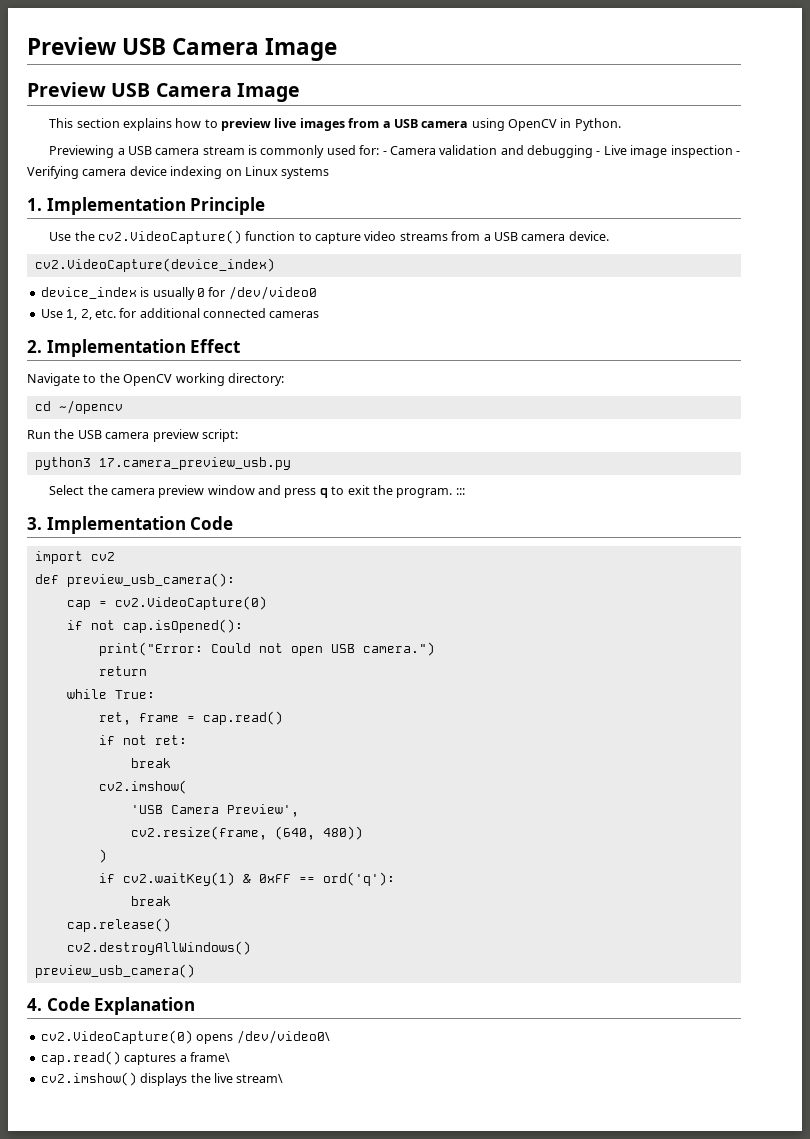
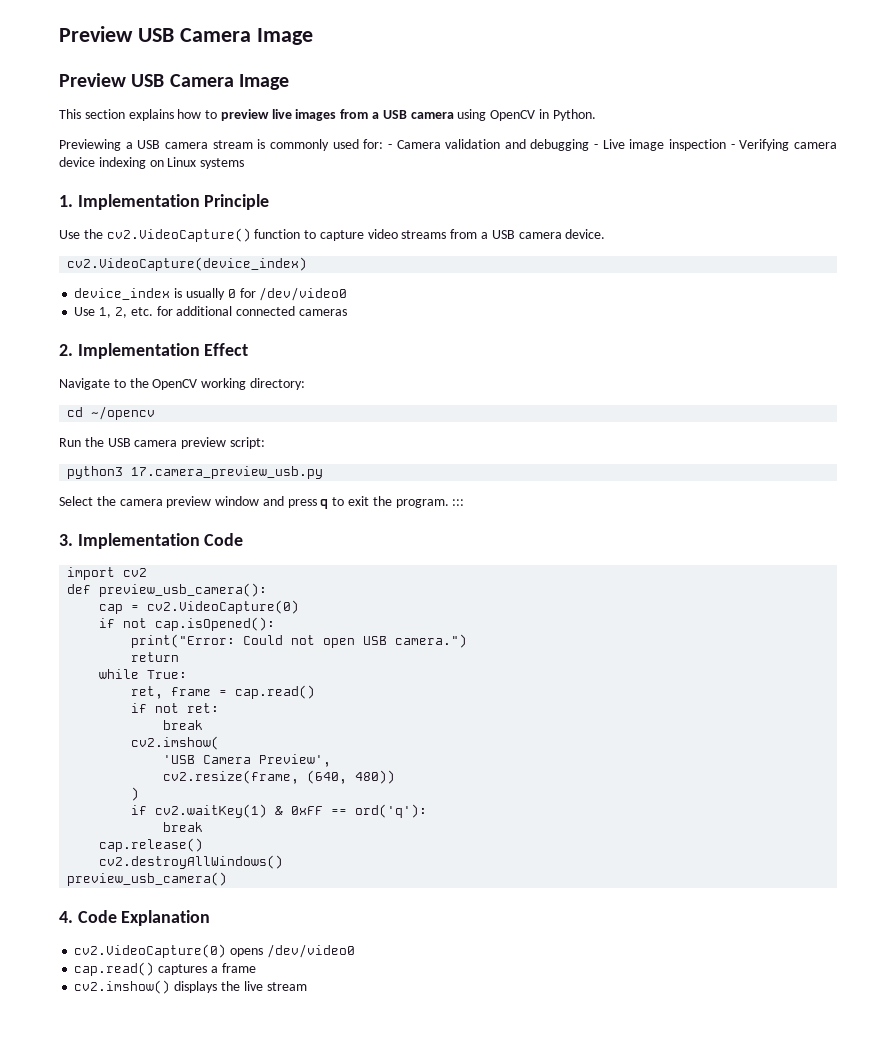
- cv2.VideoCapture(0) opens /dev/video0\
+ cv2.VideoCapture(0) opens /dev/video0
- cap.read() captures a frame\
+ cap.read() captures a frame
- cv2.imshow() displays the live stream\
+ cv2.imshow() displays the live stream

